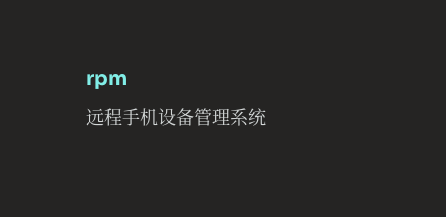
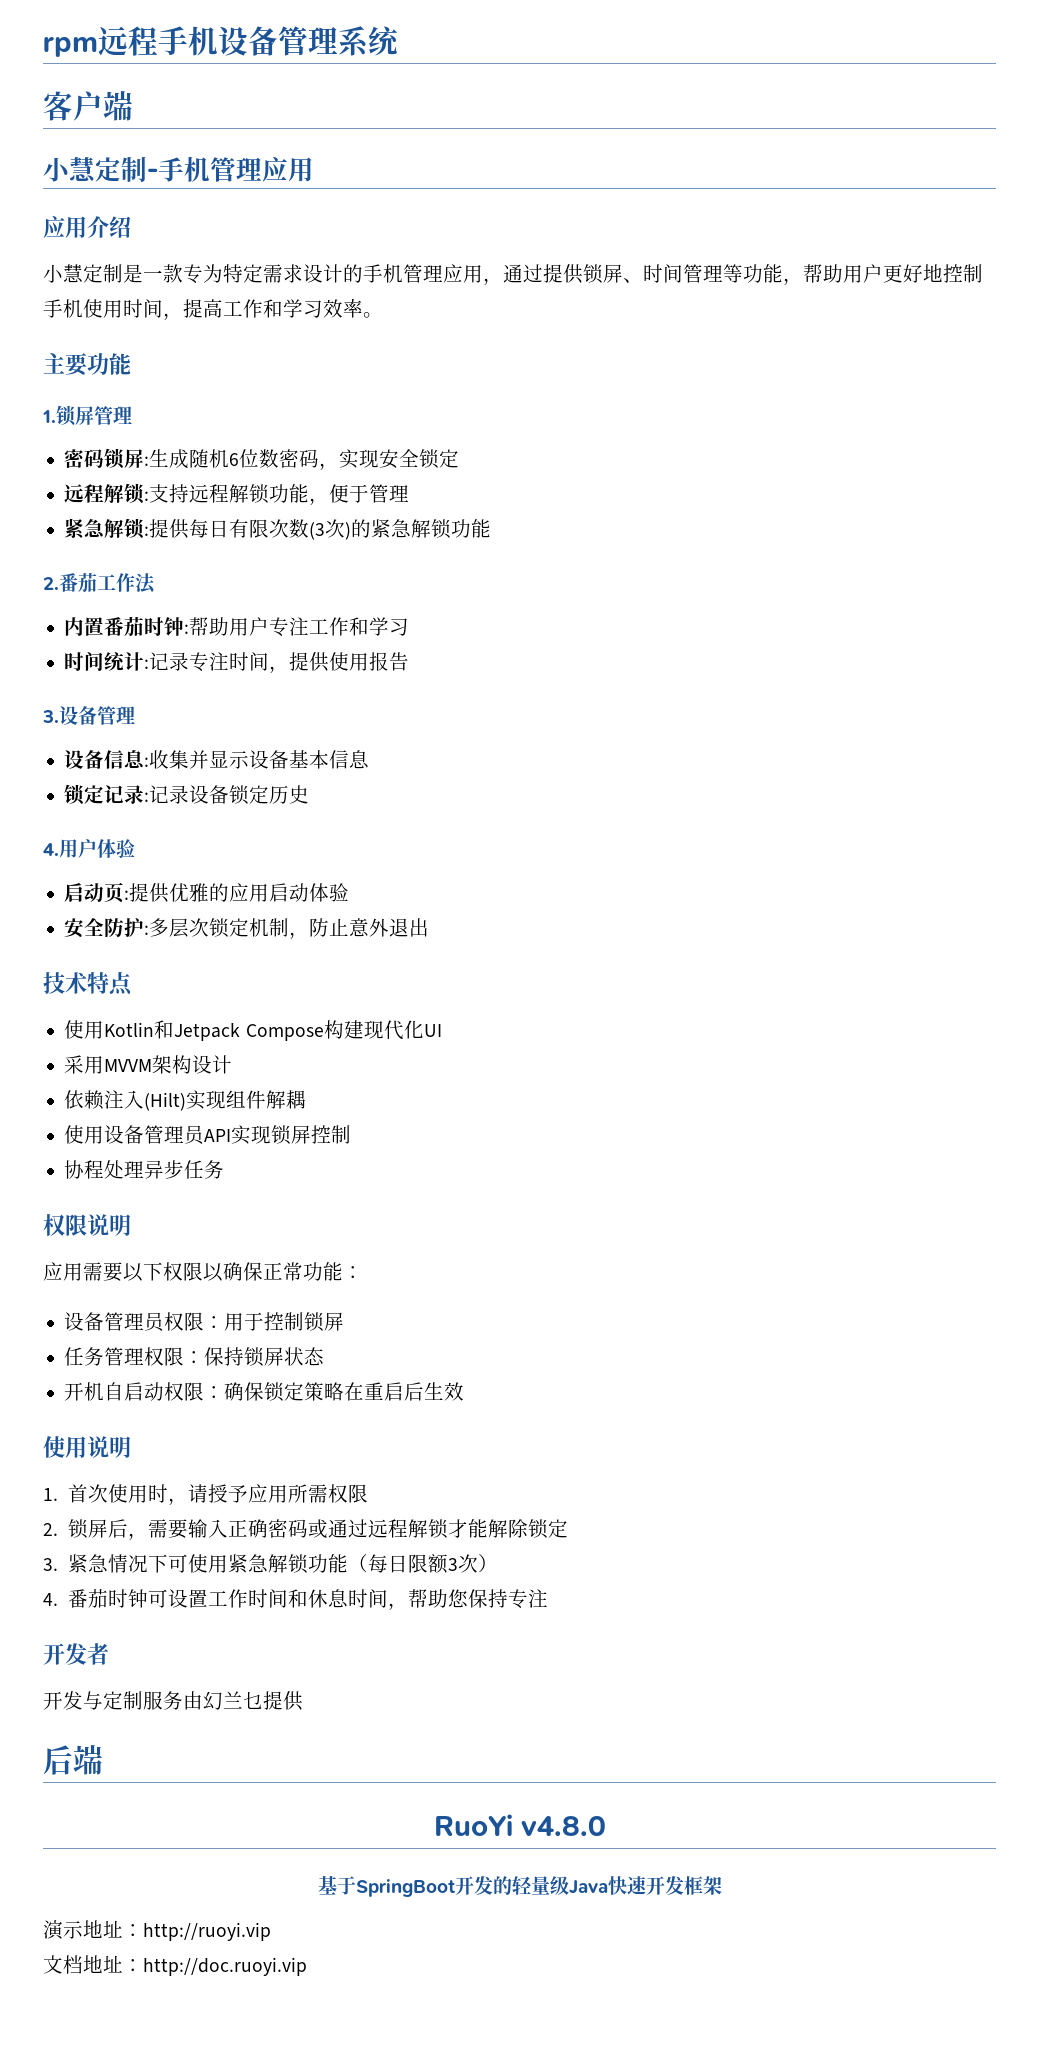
- rpm
- 远程手机设备管理系统
+ rpm远程手机设备管理系统
+ 客户端
+ 小慧定制-手机管理应用
+ 应用介绍
+ 小慧定制是一款专为特定需求设计的手机管理应用，通过提供锁屏、时间管理等功能，帮助用户更好地控制手机使用时间，提高工作和学习效率。
+ 主要功能
+ 1.锁屏管理
+ 密码锁屏:生成随机6位数密码，实现安全锁定
+ 远程解锁:支持远程解锁功能，便于管理
+ 紧急解锁:提供每日有限次数(3次)的紧急解锁功能
+ 2.番茄工作法
+ 内置番茄时钟:帮助用户专注工作和学习
+ 时间统计:记录专注时间，提供使用报告
+ 3.设备管理
+ 设备信息:收集并显示设备基本信息
+ 锁定记录:记录设备锁定历史
+ 4.用户体验
+ 启动页:提供优雅的应用启动体验
+ 安全防护:多层次锁定机制，防止意外退出
+ 技术特点
+ 使用Kotlin和Jetpack Compose构建现代化UI
+ 采用MVVM架构设计
+ 依赖注入(Hilt)实现组件解耦
+ 使用设备管理员API实现锁屏控制
+ 协程处理异步任务
+ 权限说明
+ 应用需要以下权限以确保正常功能：
+ 设备管理员权限：用于控制锁屏
+ 任务管理权限：保持锁屏状态
+ 开机自启动权限：确保锁定策略在重启后生效
+ 使用说明
+ 1.首次使用时，请授予应用所需权限
+ 2.锁屏后，需要输入正确密码或通过远程解锁才能解除锁定
+ 3.紧急情况下可使用紧急解锁功能（每日限额3次）
+ 4.番茄时钟可设置工作时间和休息时间，帮助您保持专注
+ 开发者
+ 开发与定制服务由幻兰乜提供
+ 后端
+ RuoYi v4.8.0
+ 基于SpringBoot开发的轻量级Java快速开发框架
+ 演示地址：http://ruoyi.vip
+ 文档地址：http://doc.ruoyi.vip

